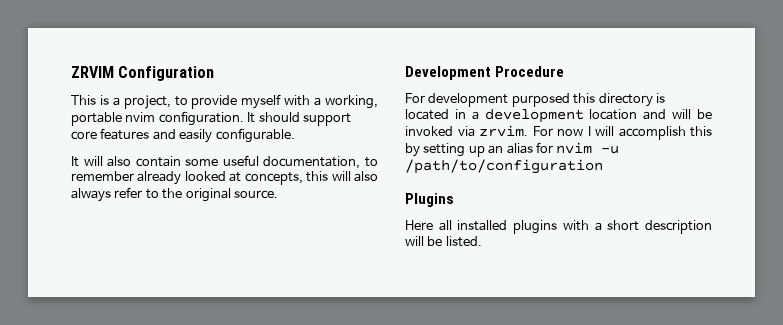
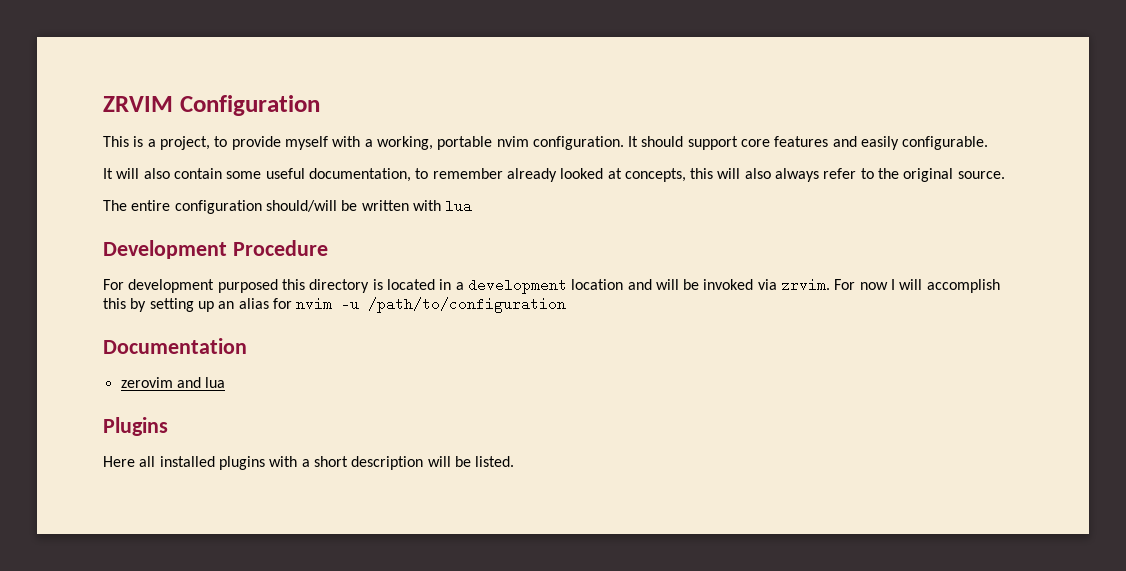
+ The entire configuration should/will be written with lua
+ Documentation
+ zerovim and lua

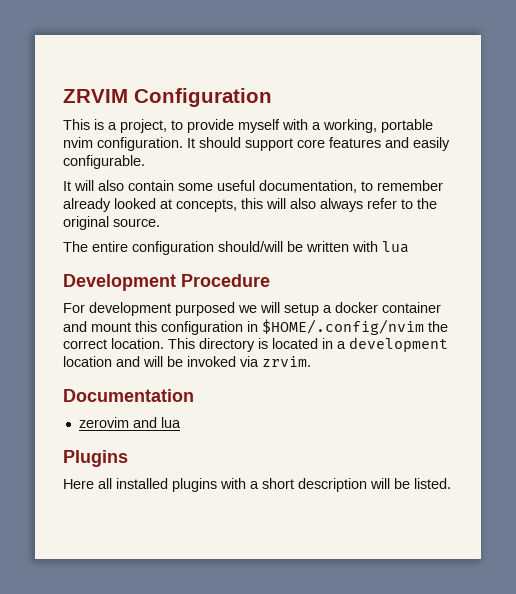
- For development purposed this directory is located in a development location and will be invoked via zrvim. For now I will accomplish this by setting up an alias for nvim -u /path/to/configuration
+ For development purposed we will setup a docker container and mount this configuration in $HOME/.config/nvim the correct location. This directory is located in a development location and will be invoked via zrvim.

